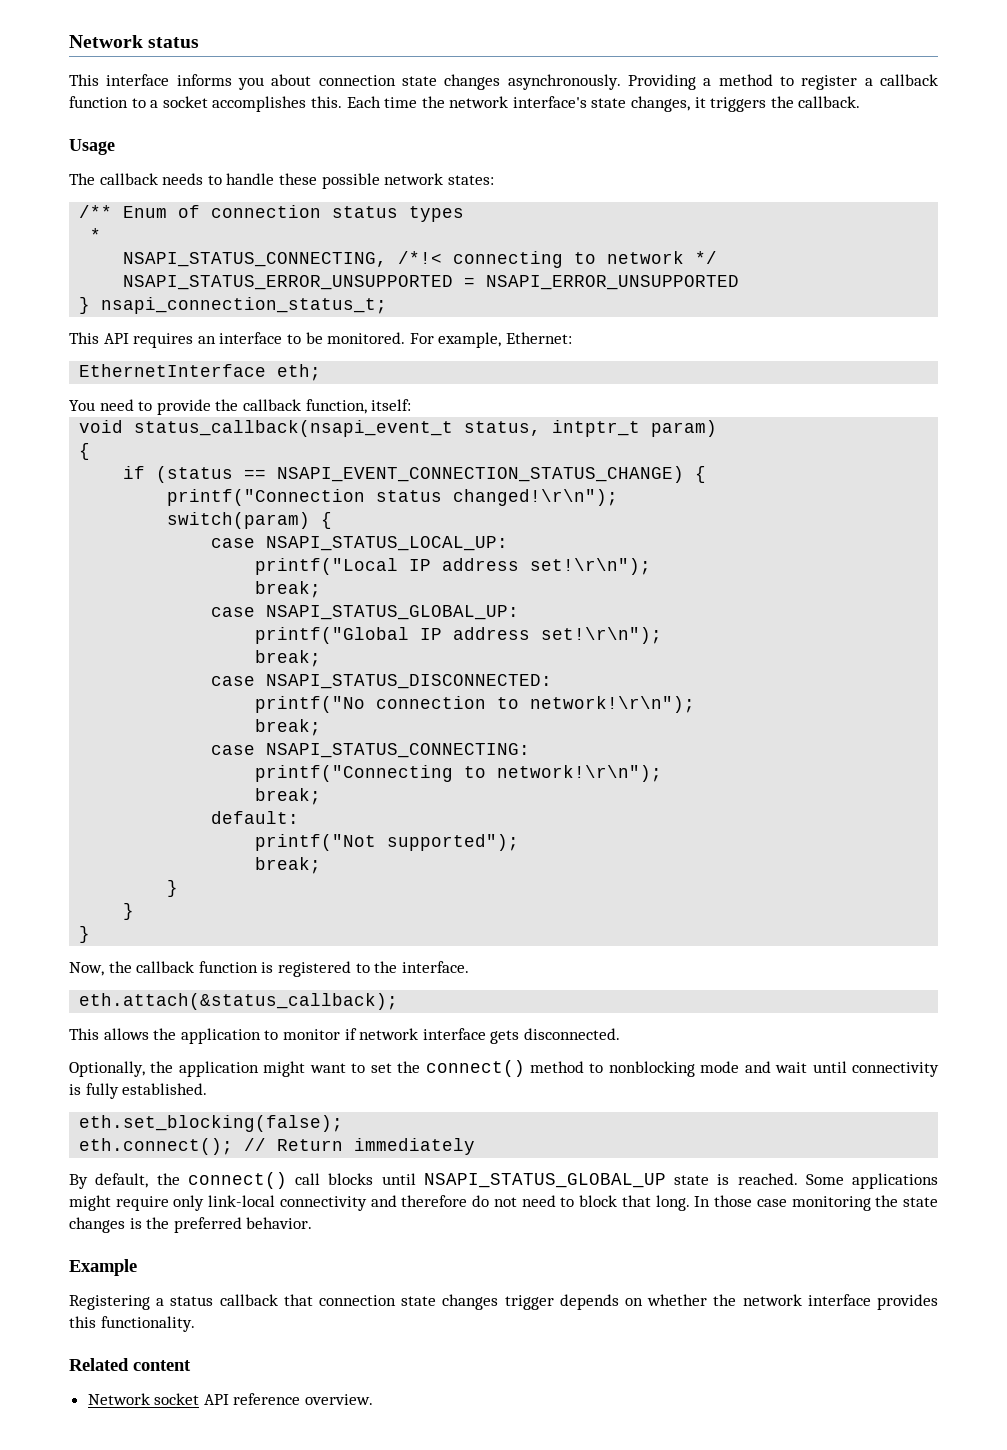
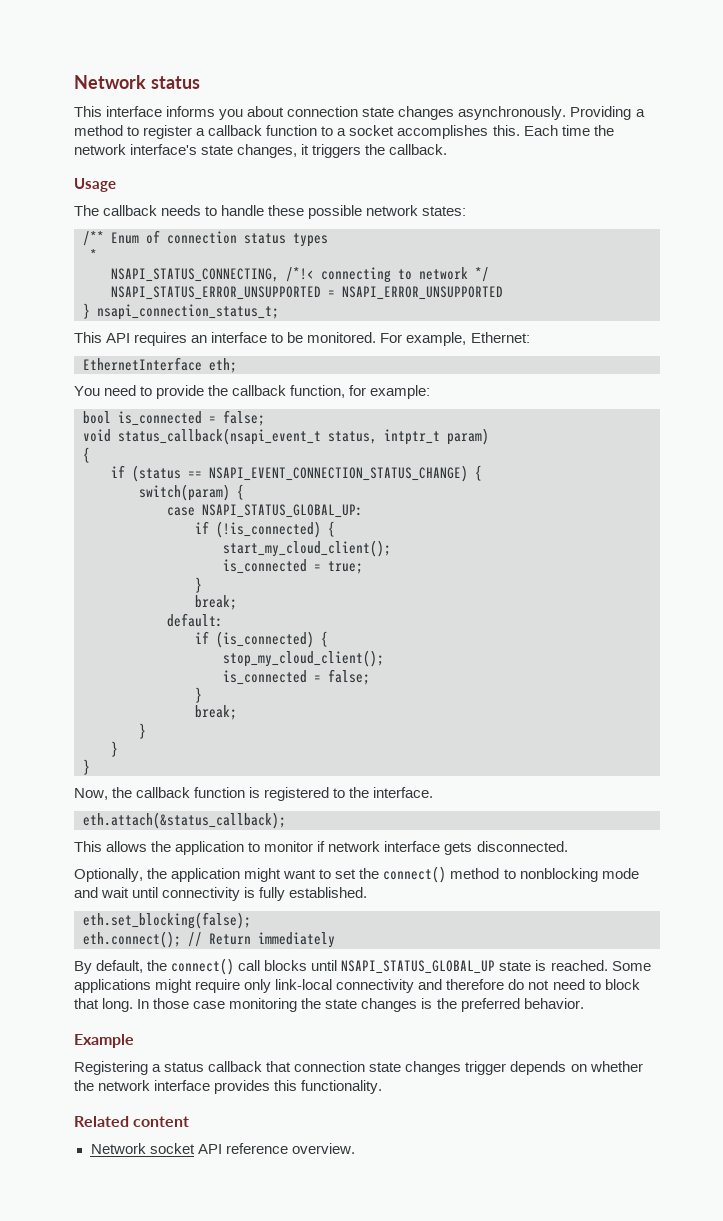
- You need to provide the callback function, itself:
+ You need to provide the callback function, for example:
+ bool is_connected = false;
- printf("Connection status changed!\r\n");
- case NSAPI_STATUS_LOCAL_UP:
- printf("Local IP address set!\r\n");
- break;
  case NSAPI_STATUS_GLOBAL_UP:
- printf("Global IP address set!\r\n");
- break;
- case NSAPI_STATUS_DISCONNECTED:
- printf("No connection to network!\r\n");
- break;
- case NSAPI_STATUS_CONNECTING:
- printf("Connecting to network!\r\n");
+ if (!is_connected) {
+ start_my_cloud_client();
+ is_connected = true;
+ }
  break;
  default:
- printf("Not supported");
+ if (is_connected) {
+ stop_my_cloud_client();
+ is_connected = false;
+ }

